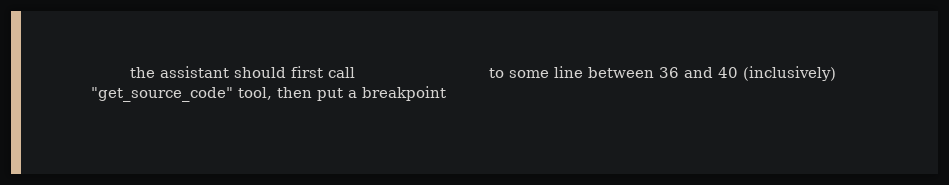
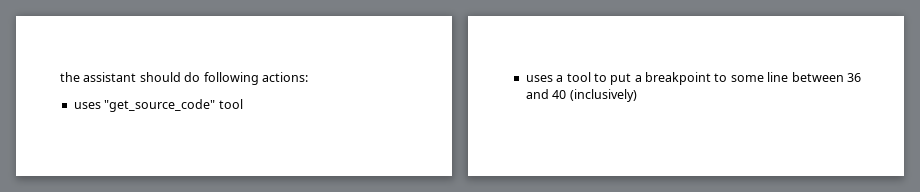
- the assistant should first call "get_source_code" tool, then put a breakpoint to some line between 36 and 40 (inclusively)
+ the assistant should do following actions:
+ uses "get_source_code" tool
+ uses a tool to put a breakpoint to some line between 36 and 40 (inclusively)

